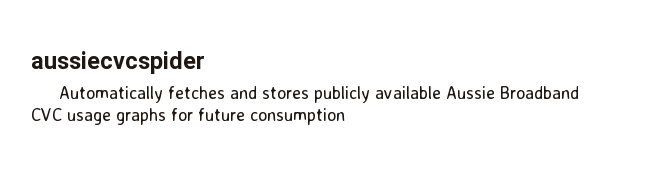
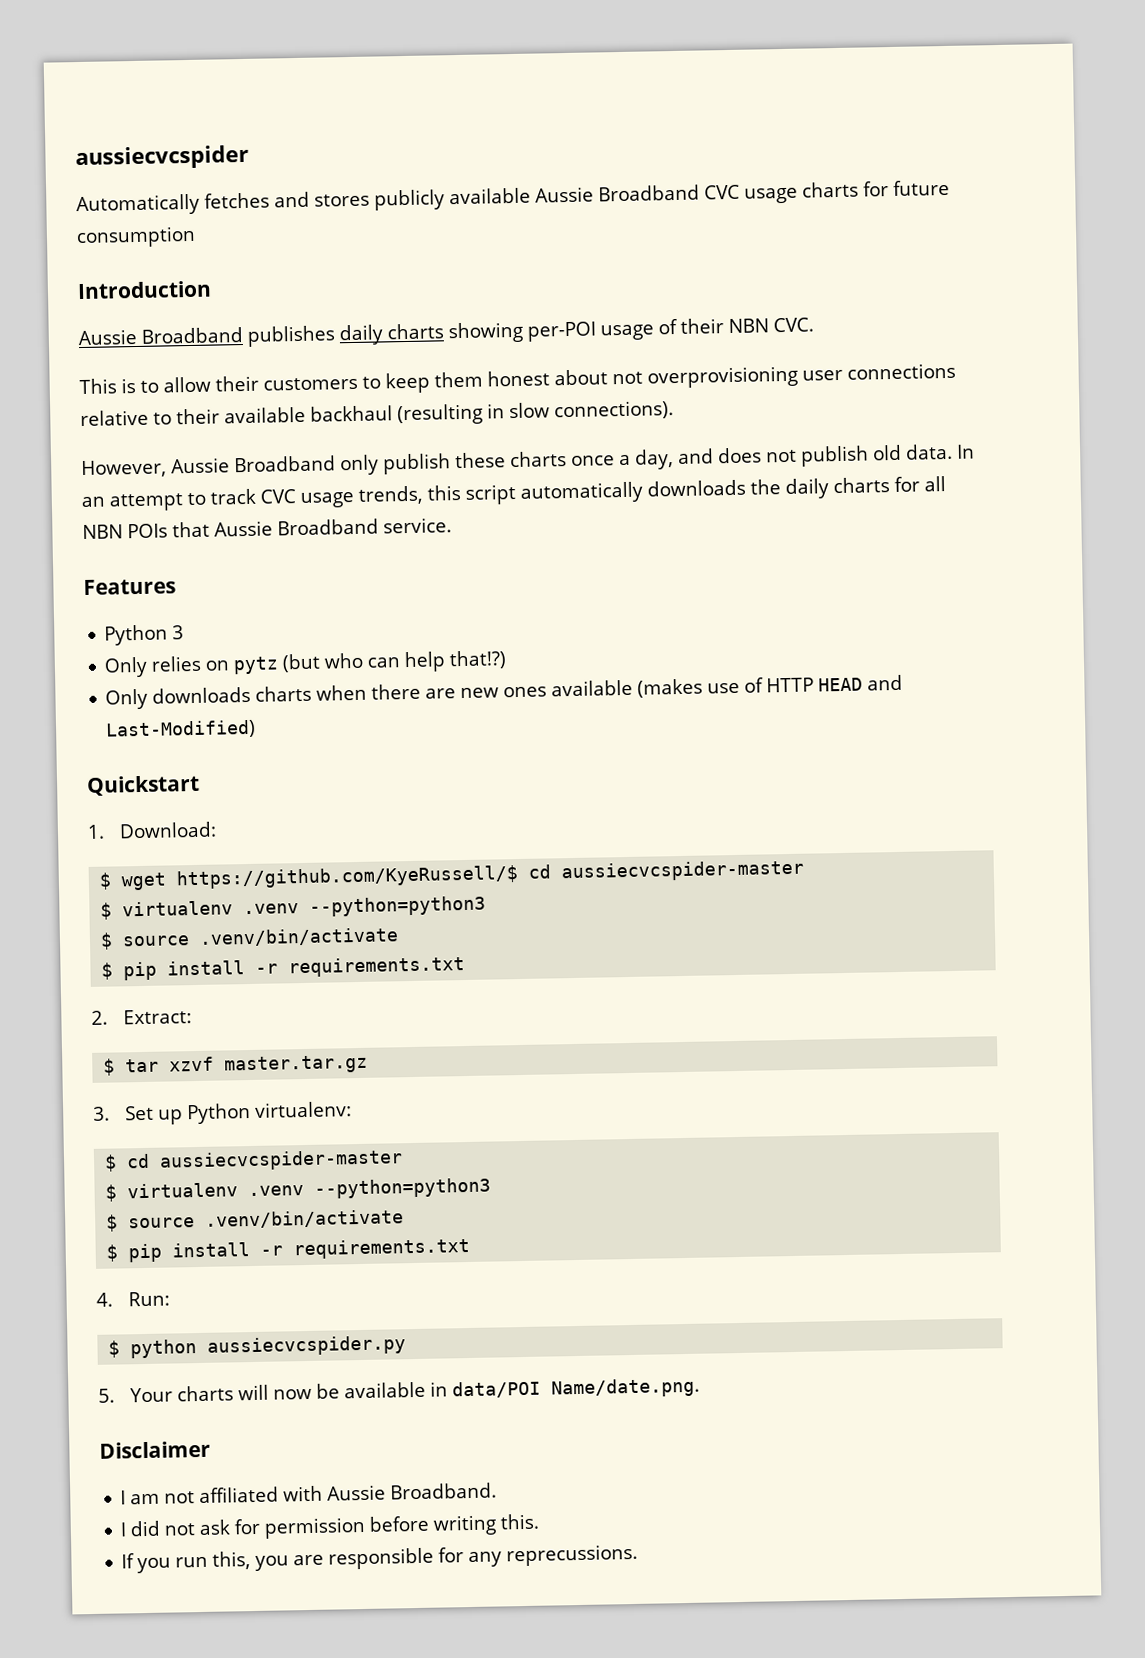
- Automatically fetches and stores publicly available Aussie Broadband CVC usage graphs for future consumption
+ Automatically fetches and stores publicly available Aussie Broadband CVC usage charts for future consumption
+ Introduction
+ Aussie Broadband publishes daily charts showing per-POI usage of their NBN CVC.
+ This is to allow their customers to keep them honest about not overprovisioning user connections relative to their available backhaul (resulting in slow connections).
+ However, Aussie Broadband only publish these charts once a day, and does not publish old data. In an attempt to track CVC usage trends, this script automatically downloads the daily charts for all NBN POIs that Aussie Broadband service.
+ Features
+ Python 3
+ Only relies on pytz (but who can help that!?)
+ Only downloads charts when there are new ones available (makes use of HTTP HEAD and Last-Modified)
+ Quickstart
+ 1. Download:
+ $ wget https://github.com/KyeRussell/$ cd aussiecvcspider-master
+ $ virtualenv .venv --python=python3
+ $ source .venv/bin/activate
+ $ pip install -r requirements.txt
+ 2. Extract:
+ $ tar xzvf master.tar.gz
+ 3. Set up Python virtualenv:
+ $ cd aussiecvcspider-master
+ $ virtualenv .venv --python=python3
+ $ source .venv/bin/activate
+ $ pip install -r requirements.txt
+ 4. Run:
+ $ python aussiecvcspider.py
+ 5. Your charts will now be available in data/POI Name/date.png.
+ Disclaimer
+ I am not affiliated with Aussie Broadband.
+ I did not ask for permission before writing this.
+ If you run this, you are responsible for any reprecussions.

